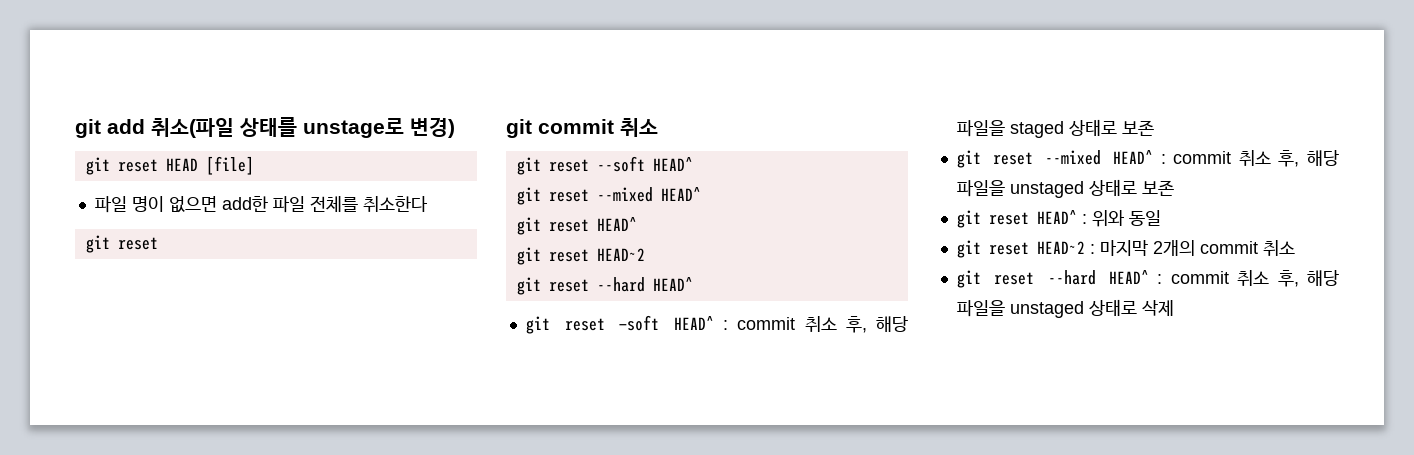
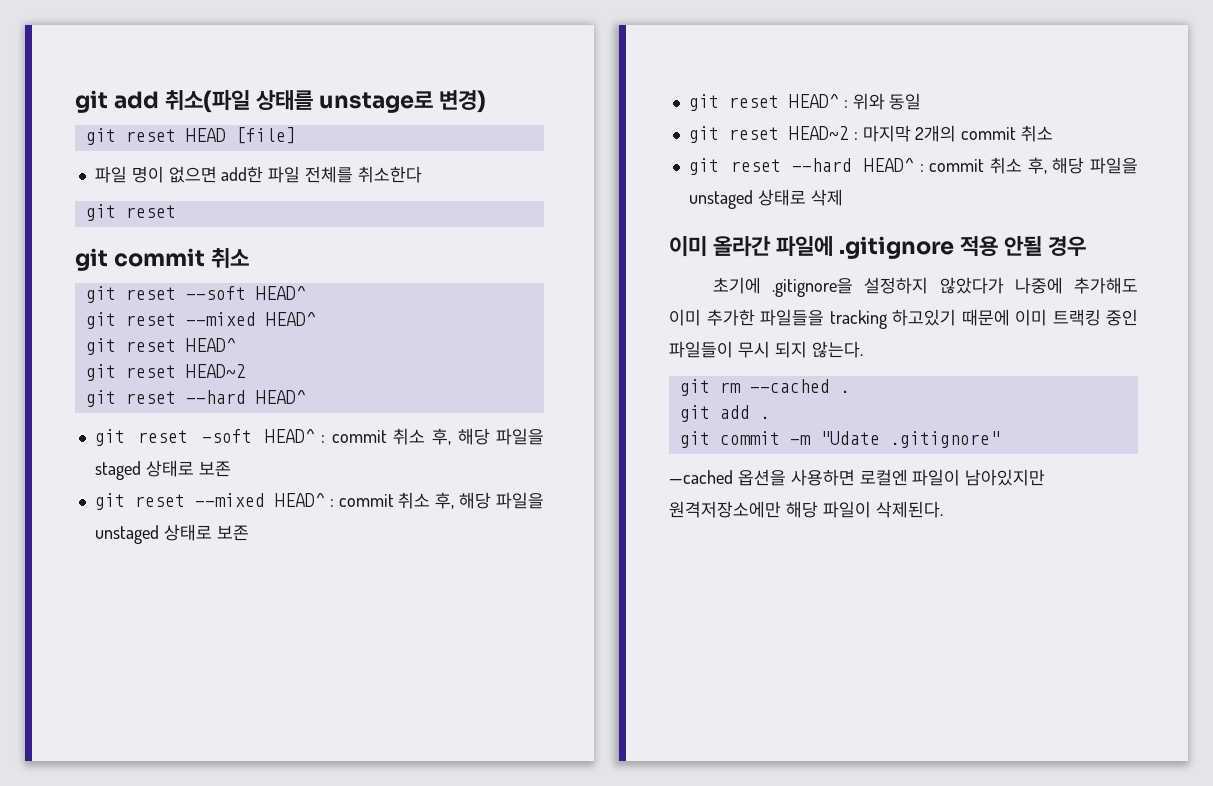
+ 이미 올라간 파일에 .gitignore 적용 안될 경우
+ 초기에 .gitignore을 설정하지 않았다가 나중에 추가해도 이미 추가한 파일들을 tracking 하고있기 때문에 이미 트랙킹 중인 파일들이 무시 되지 않는다.
+ git rm --cached .
+ git add .
+ git commit -m "Udate .gitignore"
+ —cached 옵션을 사용하면 로컬엔 파일이 남아있지만 원격저장소에만 해당 파일이 삭제된다.

